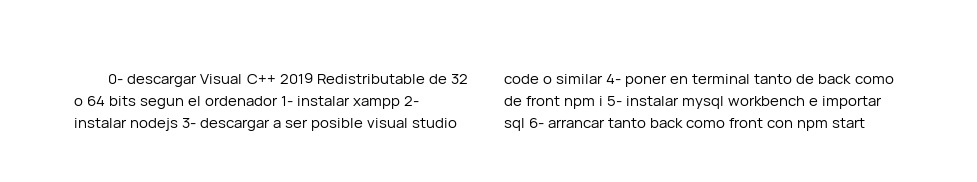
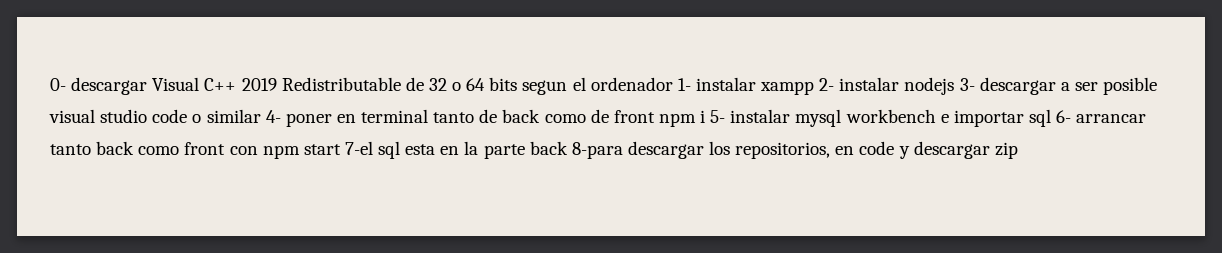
- 0- descargar Visual C++ 2019 Redistributable de 32 o 64 bits segun el ordenador 1- instalar xampp 2- instalar nodejs 3- descargar a ser posible visual studio code o similar 4- poner en terminal tanto de back como de front npm i 5- instalar mysql workbench e importar sql 6- arrancar tanto back como front con npm start
+ 0- descargar Visual C++ 2019 Redistributable de 32 o 64 bits segun el ordenador 1- instalar xampp 2- instalar nodejs 3- descargar a ser posible visual studio code o similar 4- poner en terminal tanto de back como de front npm i 5- instalar mysql workbench e importar sql 6- arrancar tanto back como front con npm start 7-el sql esta en la parte back 8-para descargar los repositorios, en code y descargar zip

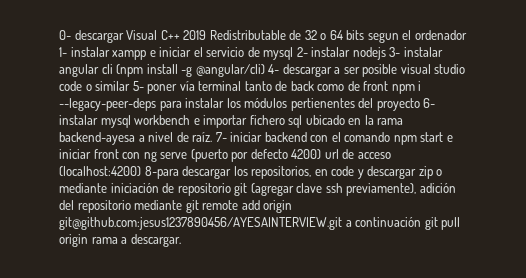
- 0- descargar Visual C++ 2019 Redistributable de 32 o 64 bits segun el ordenador 1- instalar xampp 2- instalar nodejs 3- descargar a ser posible visual studio code o similar 4- poner en terminal tanto de back como de front npm i 5- instalar mysql workbench e importar sql 6- arrancar tanto back como front con npm start 7-el sql esta en la parte back 8-para descargar los repositorios, en code y descargar zip
+ 0- descargar Visual C++ 2019 Redistributable de 32 o 64 bits segun el ordenador 1- instalar xampp e iniciar el servicio de mysql 2- instalar nodejs 3- instalar angular cli (npm install -g @angular/cli) 4- descargar a ser posible visual studio code o similar 5- poner vía terminal tanto de back como de front npm i --legacy-peer-deps para instalar los módulos pertienentes del proyecto 6- instalar mysql workbench e importar fichero sql ubicado en la rama backend-ayesa a nivel de raíz. 7- iniciar backend con el comando npm start e iniciar front con ng serve (puerto por defecto 4200) url de acceso (localhost:4200) 8-para descargar los repositorios, en code y descargar zip o mediante iniciación de repositorio git (agregar clave ssh previamente), adición del repositorio mediante git remote add origin git@github.com:jesus1237890456/AYESAINTERVIEW.git a continuación git pull origin rama a descargar.

